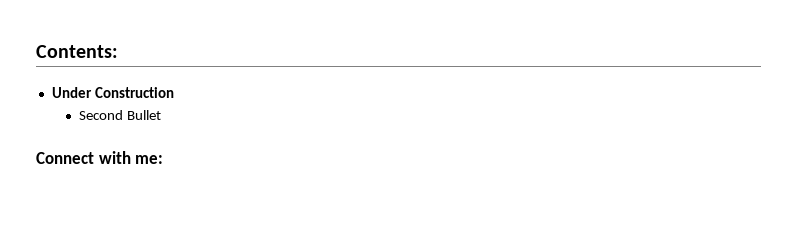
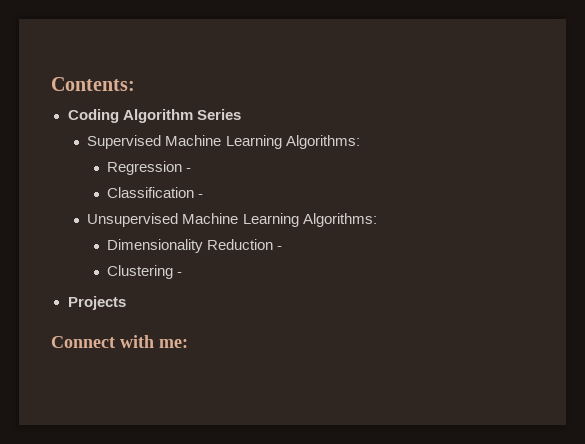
- Under Construction
- Second Bullet
+ Coding Algorithm Series
+ Supervised Machine Learning Algorithms:
+ Regression -
+ Classification -
+ Unsupervised Machine Learning Algorithms:
+ Dimensionality Reduction -
+ Clustering -
+ Projects

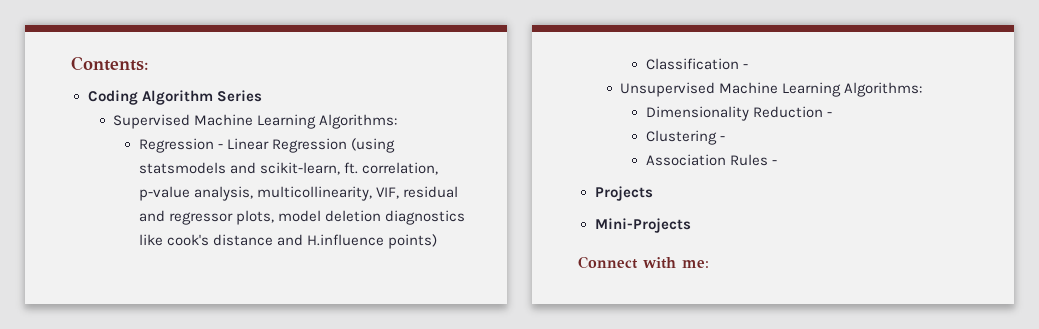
- Regression -
+ Regression - Linear Regression (using statsmodels and scikit-learn, ft. correlation, p-value analysis, multicollinearity, VIF, residual and regressor plots, model deletion diagnostics like cook's distance and H.influence points)
+ Association Rules -
+ Mini-Projects

